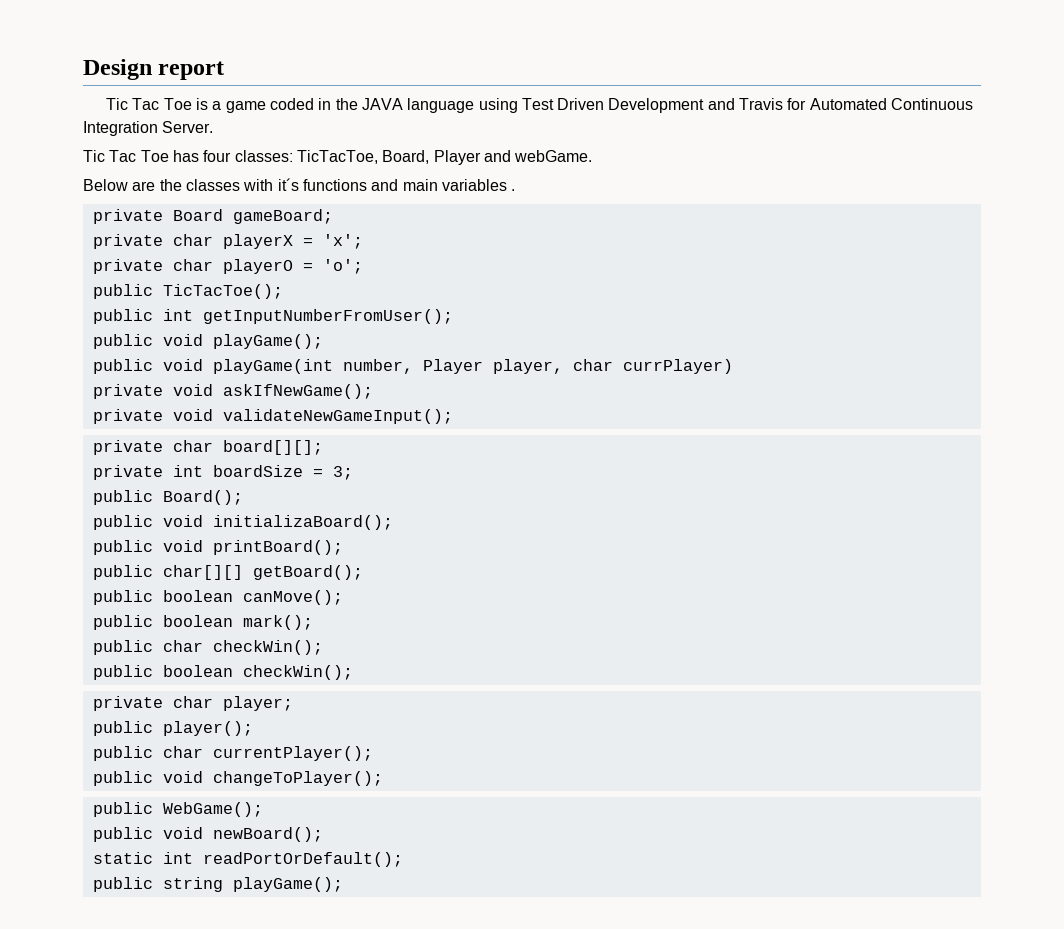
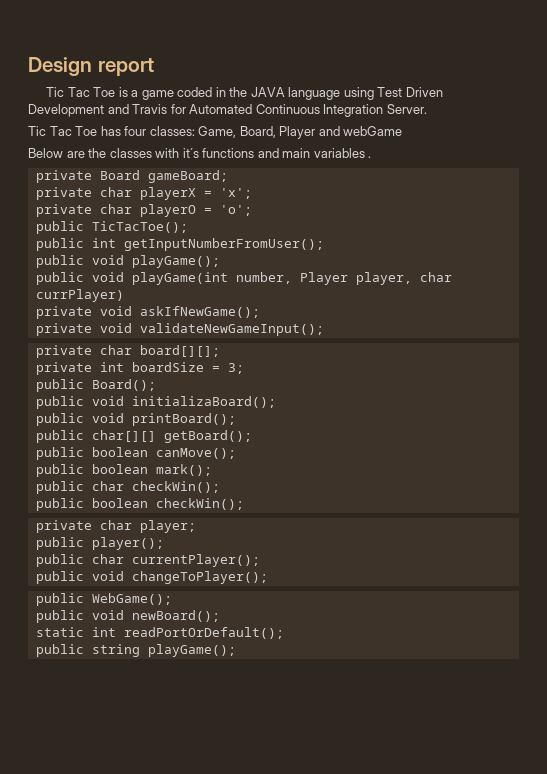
- Tic Tac Toe has four classes: TicTacToe, Board, Player and webGame.
+ Tic Tac Toe has four classes: Game, Board, Player and webGame

